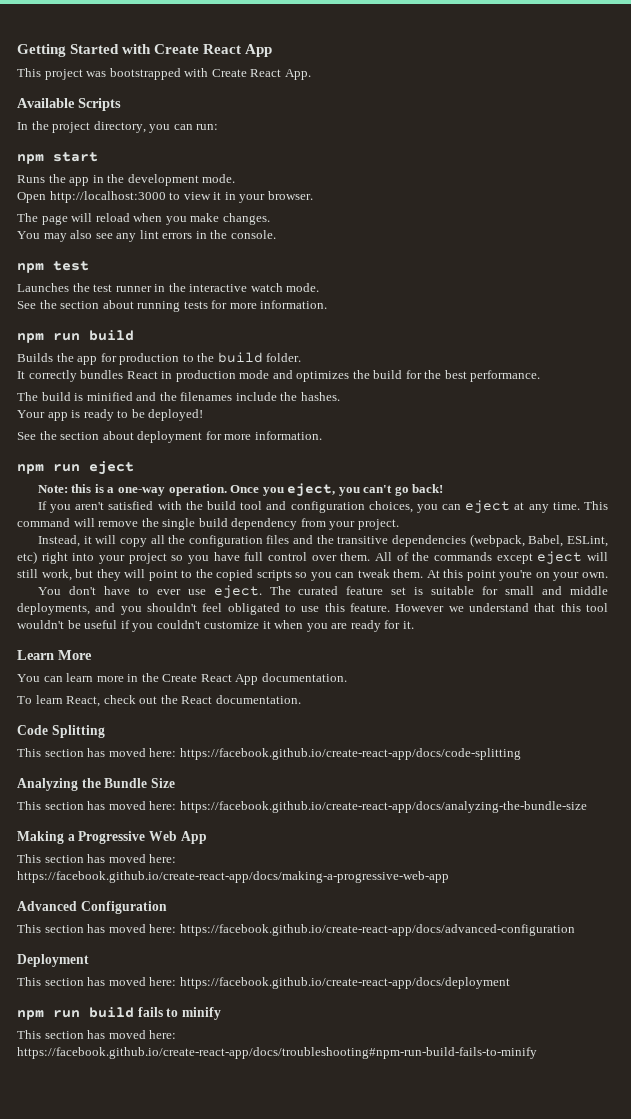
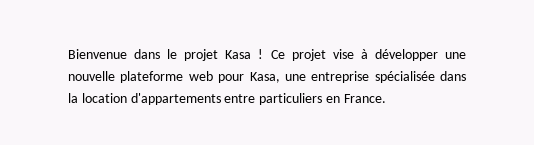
- Getting Started with Create React App
- This project was bootstrapped with Create React App.
- Available Scripts
- In the project directory, you can run:
- npm start
- Runs the app in the development mode.
- Open http://localhost:3000 to view it in your browser.
- The page will reload when you make changes.
- You may also see any lint errors in the console.
- npm test
- Launches the test runner in the interactive watch mode.
- See the section about running tests for more information.
- npm run build
- Builds the app for production to the build folder.
- It correctly bundles React in production mode and optimizes the build for the best performance.
- The build is minified and the filenames include the hashes.
- Your app is ready to be deployed!
- See the section about deployment for more information.
- npm run eject
- Note: this is a one-way operation. Once you eject, you can't go back!
- If you aren't satisfied with the build tool and configuration choices, you can eject at any time. This command will remove the single build dependency from your project.
- Instead, it will copy all the configuration files and the transitive dependencies (webpack, Babel, ESLint, etc) right into your project so you have full control over them. All of the commands except eject will still work, but they will point to the copied scripts so you can tweak them. At this point you're on your own.
- You don't have to ever use eject. The curated feature set is suitable for small and middle deployments, and you shouldn't feel obligated to use this feature. However we understand that this tool wouldn't be useful if you couldn't customize it when you are ready for it.
- Learn More
- You can learn more in the Create React App documentation.
- To learn React, check out the React documentation.
- Code Splitting
- This section has moved here: https://facebook.github.io/create-react-app/docs/code-splitting
- Analyzing the Bundle Size
- This section has moved here: https://facebook.github.io/create-react-app/docs/analyzing-the-bundle-size
- Making a Progressive Web App
- This section has moved here: https://facebook.github.io/create-react-app/docs/making-a-progressive-web-app
- Advanced Configuration
- This section has moved here: https://facebook.github.io/create-react-app/docs/advanced-configuration
- Deployment
- This section has moved here: https://facebook.github.io/create-react-app/docs/deployment
- npm run build fails to minify
- This section has moved here: https://facebook.github.io/create-react-app/docs/troubleshooting#npm-run-build-fails-to-minify
+ Bienvenue dans le projet Kasa ! Ce projet vise à développer une nouvelle plateforme web pour Kasa, une entreprise spécialisée dans la location d'appartements entre particuliers en France.

